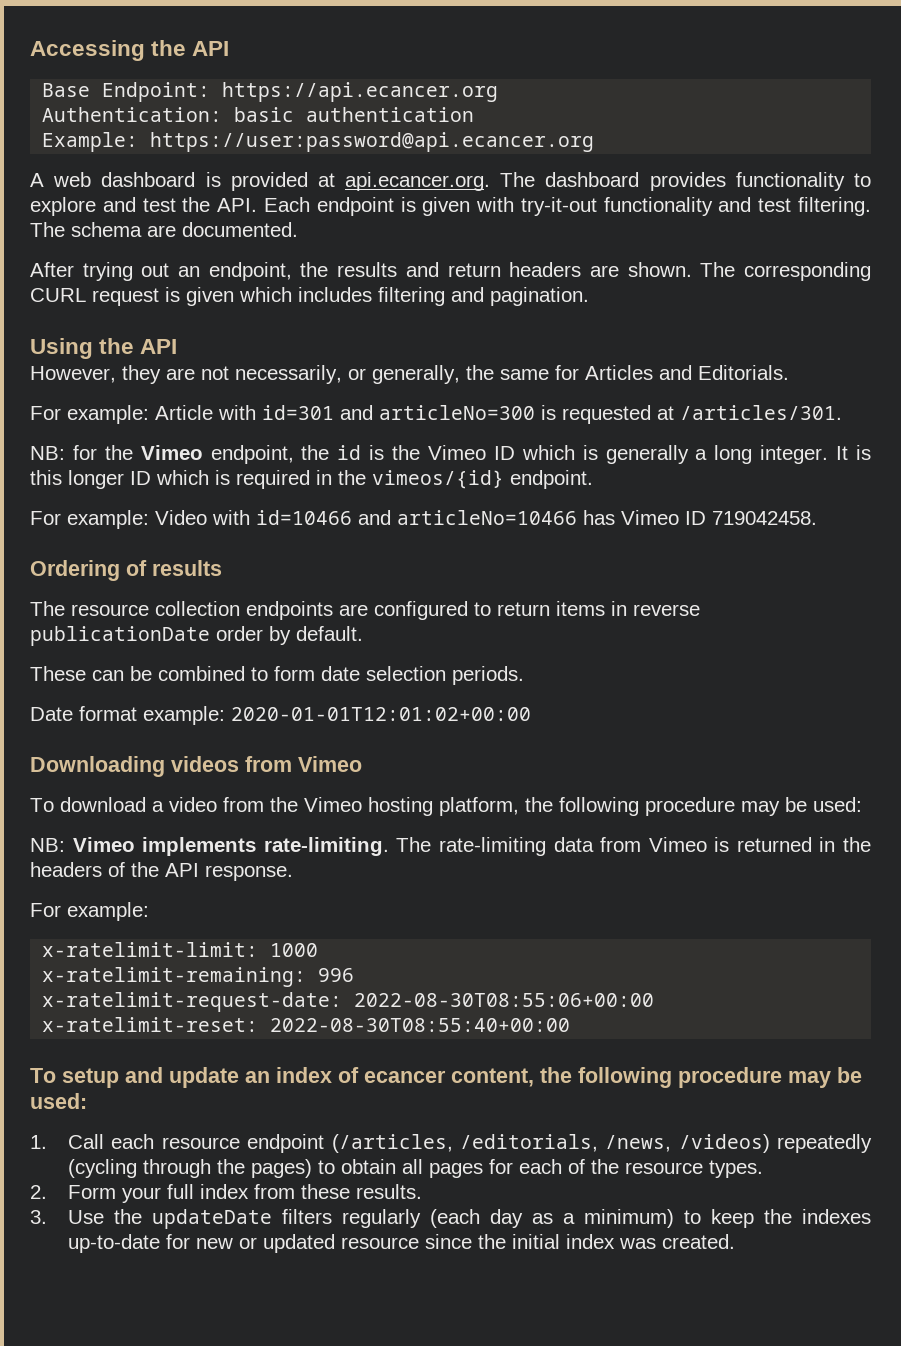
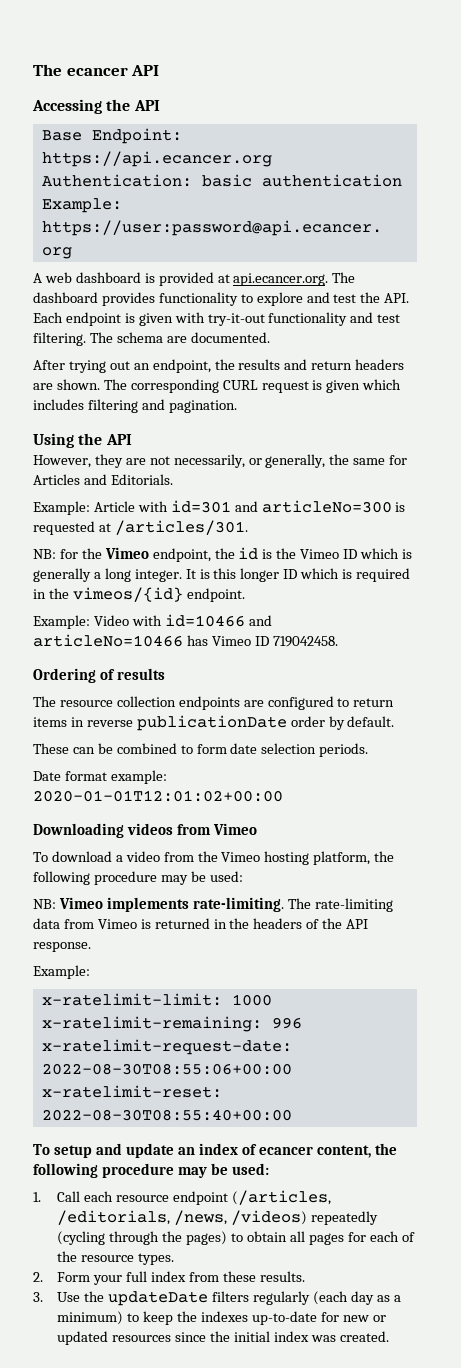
+ The ecancer API
- For example: Article with id=301 and articleNo=300 is requested at /articles/301.
+ Example: Article with id=301 and articleNo=300 is requested at /articles/301.
- For example: Video with id=10466 and articleNo=10466 has Vimeo ID 719042458.
+ Example: Video with id=10466 and articleNo=10466 has Vimeo ID 719042458.
  The rate-limiting data from Vimeo is returned in the headers of the API response.
- For example:
+ Example:
- 3. Use the updateDate filters regularly (each day as a minimum) to keep the indexes up-to-date for new or updated resource since the initial index was created.
+ 3. Use the updateDate filters regularly (each day as a minimum) to keep the indexes up-to-date for new or updated resources since the initial index was created.

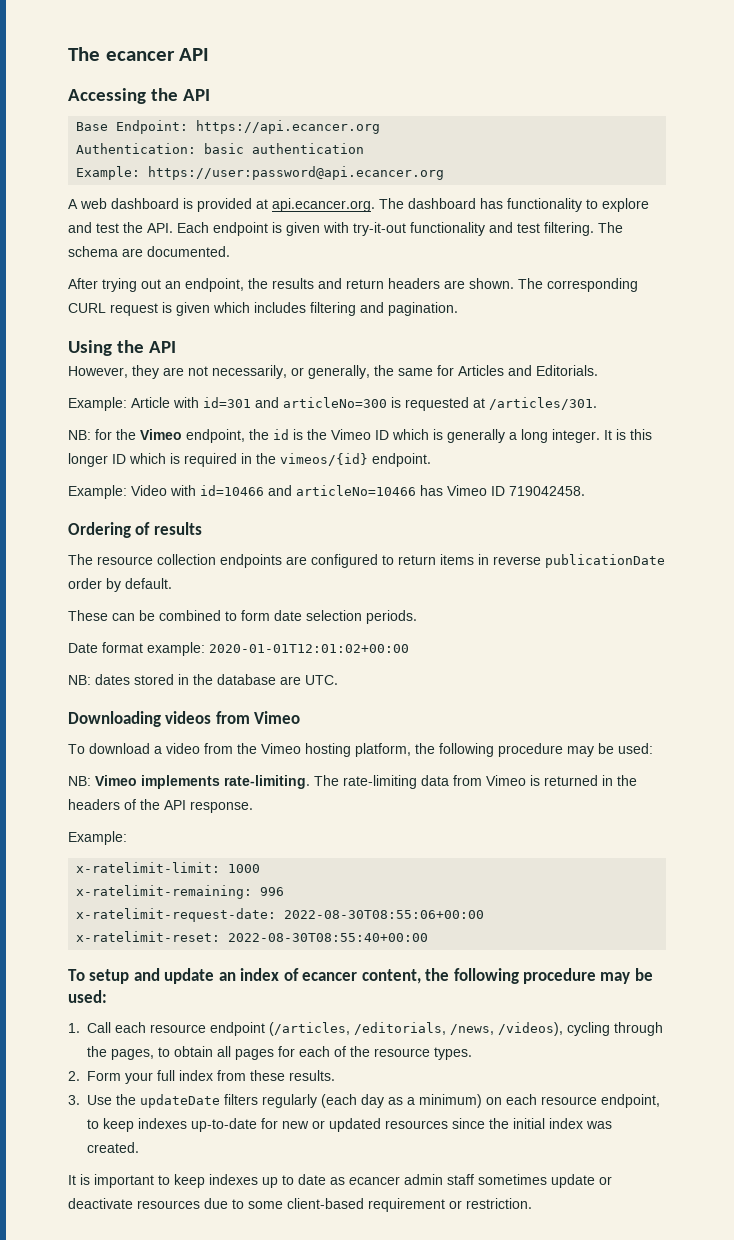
- A web dashboard is provided at api.ecancer.org. The dashboard provides functionality to explore and test the API. Each endpoint is given with try-it-out functionality and test filtering.
+ A web dashboard is provided at api.ecancer.org. The dashboard has functionality to explore and test the API. Each endpoint is given with try-it-out functionality and test filtering.
+ NB: dates stored in the database are UTC.
- 1. Call each resource endpoint (/articles, /editorials, /news, /videos) repeatedly (cycling through the pages) to obtain all pages for each of the resource types.
+ 1. Call each resource endpoint (/articles, /editorials, /news, /videos), cycling through the pages, to obtain all pages for each of the resource types.
- 3. Use the updateDate filters regularly (each day as a minimum) to keep the indexes up-to-date for new or updated resources since the initial index was created.
+ 3. Use the updateDate filters regularly (each day as a minimum) on each resource endpoint, to keep indexes up-to-date for new or updated resources since the initial index was created.
+ It is important to keep indexes up to date as ecancer admin staff sometimes update or deactivate resources due to some client-based requirement or restriction.

